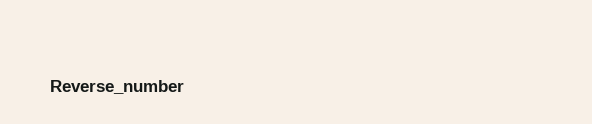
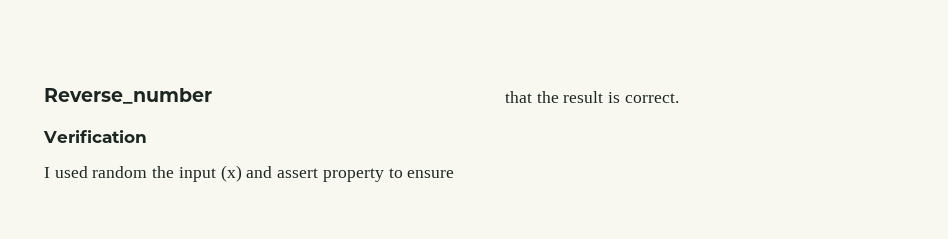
+ Verification
+ I used random the input (x) and assert property to ensure that the result is correct.

